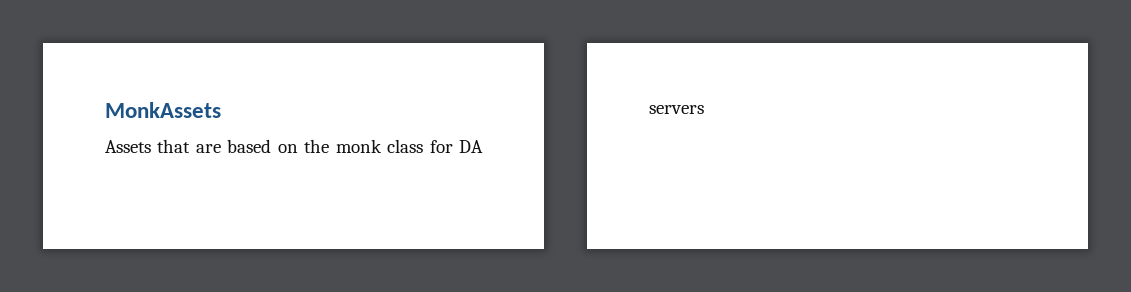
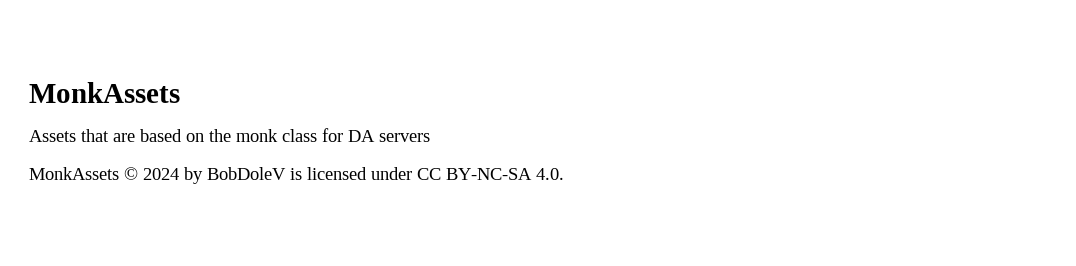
+ MonkAssets © 2024 by BobDoleV is licensed under CC BY-NC-SA 4.0.

